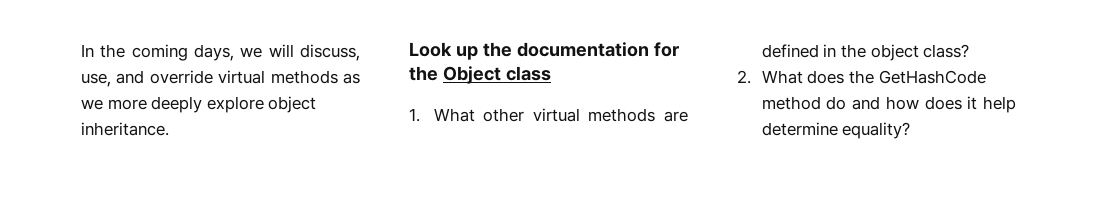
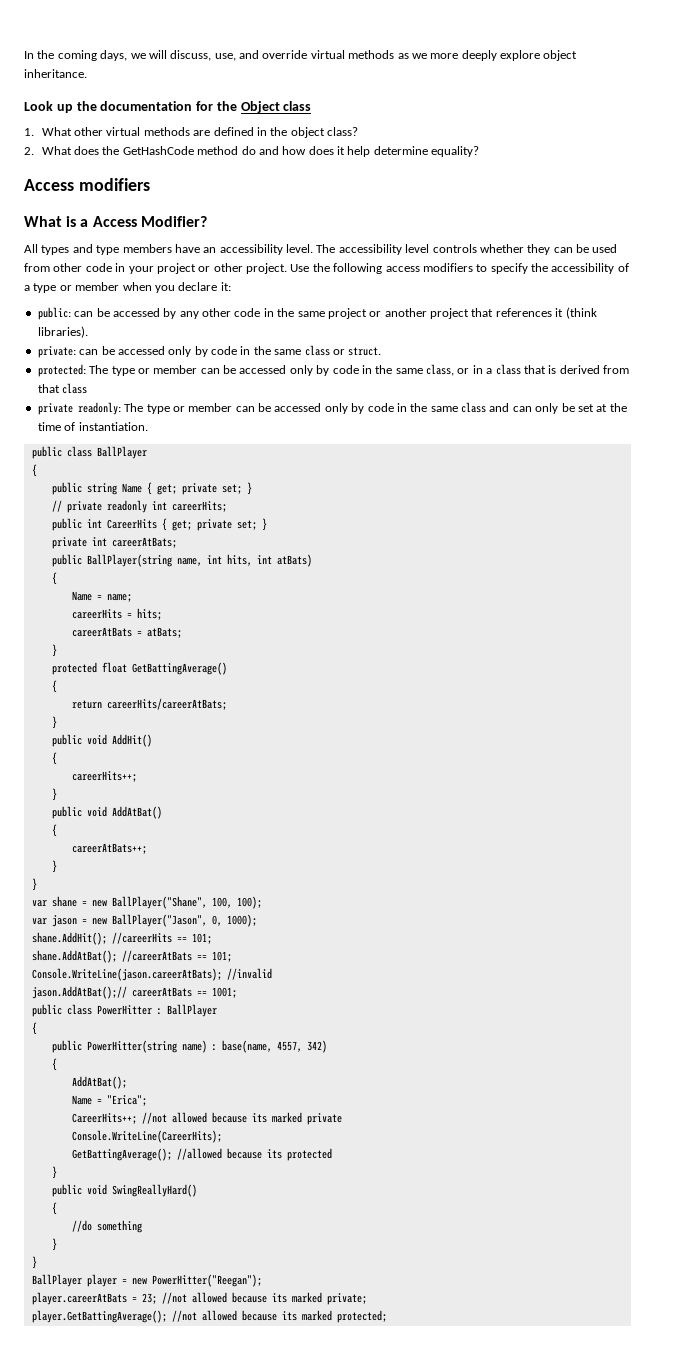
+ Access modifiers
+ What is a Access Modifier?
+ All types and type members have an accessibility level. The accessibility level controls whether they can be used from other code in your project or other project. Use the following access modifiers to specify the accessibility of a type or member when you declare it:
+ public: can be accessed by any other code in the same project or another project that references it (think libraries).
+ private: can be accessed only by code in the same class or struct.
+ protected: The type or member can be accessed only by code in the same class, or in a class that is derived from that class
+ private readonly: The type or member can be accessed only by code in the same class and can only be set at the time of instantiation.
+ public class BallPlayer
+ {
+ public string Name { get; private set; }
+ // private readonly int careerHits;
+ public int CareerHits { get; private set; }
+ private int careerAtBats;
+ public BallPlayer(string name, int hits, int atBats)
+ {
+ Name = name;
+ careerHits = hits;
+ careerAtBats = atBats;
+ }
+ protected float GetBattingAverage()
+ {
+ return careerHits/careerAtBats;
+ }
+ public void AddHit()
+ {
+ careerHits++;
+ }
+ public void AddAtBat()
+ {
+ careerAtBats++;
+ }
+ }
+ var shane = new BallPlayer("Shane", 100, 100);
+ var jason = new BallPlayer("Jason", 0, 1000);
+ shane.AddHit(); //careerHits == 101;
+ shane.AddAtBat(); //careerAtBats == 101;
+ Console.WriteLine(jason.careerAtBats); //invalid
+ jason.AddAtBat();// careerAtBats == 1001;
+ public class PowerHitter : BallPlayer
+ {
+ public PowerHitter(string name) : base(name, 4557, 342)
+ {
+ AddAtBat();
+ Name = "Erica";
+ CareerHits++; //not allowed because its marked private
+ Console.WriteLine(CareerHits);
+ GetBattingAverage(); //allowed because its protected
+ }
+ public void SwingReallyHard()
+ {
+ //do something
+ }
+ }
+ BallPlayer player = new PowerHitter("Reegan");
+ player.careerAtBats = 23; //not allowed because its marked private;
+ player.GetBattingAverage(); //not allowed because its marked protected;

